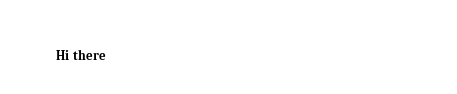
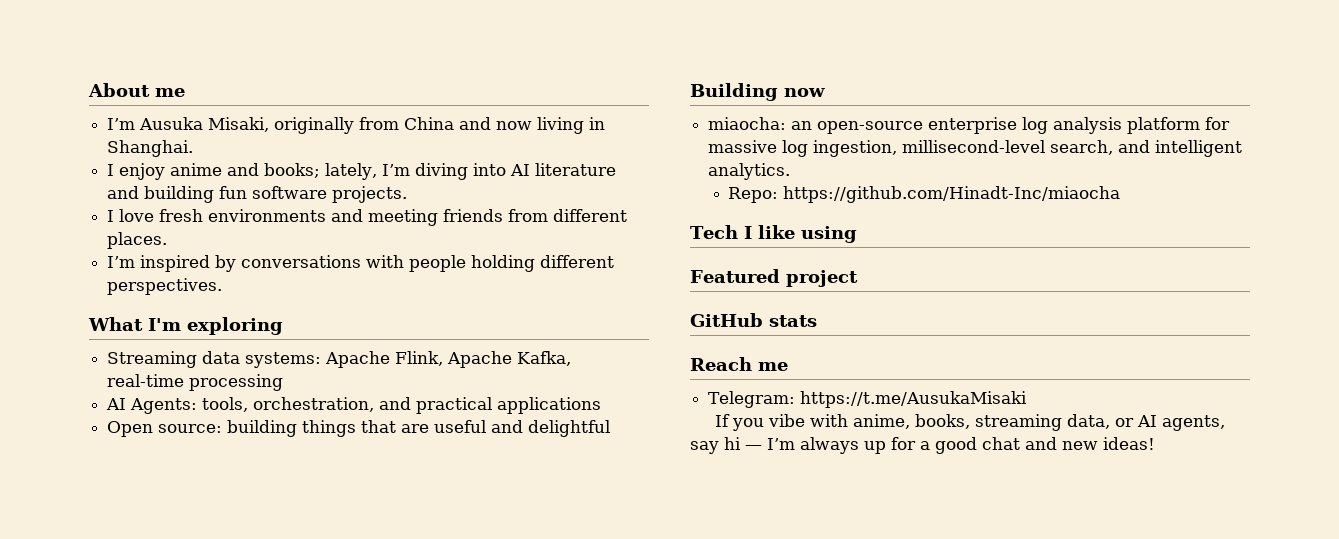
- Hi there
+ About me
+ I’m Ausuka Misaki, originally from China and now living in Shanghai.
+ I enjoy anime and books; lately, I’m diving into AI literature and building fun software projects.
+ I love fresh environments and meeting friends from different places.
+ I’m inspired by conversations with people holding different perspectives.
+ What I'm exploring
+ Streaming data systems: Apache Flink, Apache Kafka, real-time processing
+ AI Agents: tools, orchestration, and practical applications
+ Open source: building things that are useful and delightful
+ Building now
+ miaocha: an open-source enterprise log analysis platform for massive log ingestion, millisecond-level search, and intelligent analytics.
+ Repo: https://github.com/Hinadt-Inc/miaocha
+ Tech I like using
+ Featured project
+ GitHub stats
+ Reach me
+ Telegram: https://t.me/AusukaMisaki
+ If you vibe with anime, books, streaming data, or AI agents, say hi — I’m always up for a good chat and new ideas!

